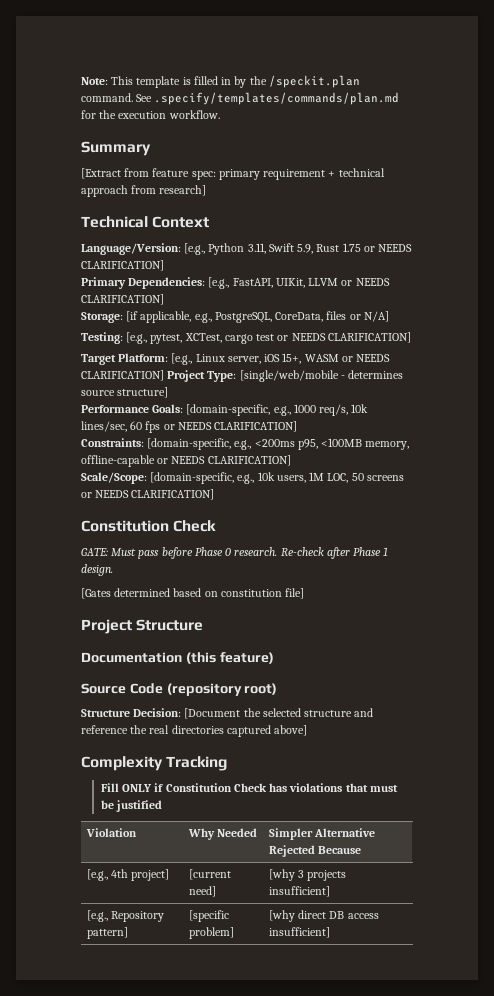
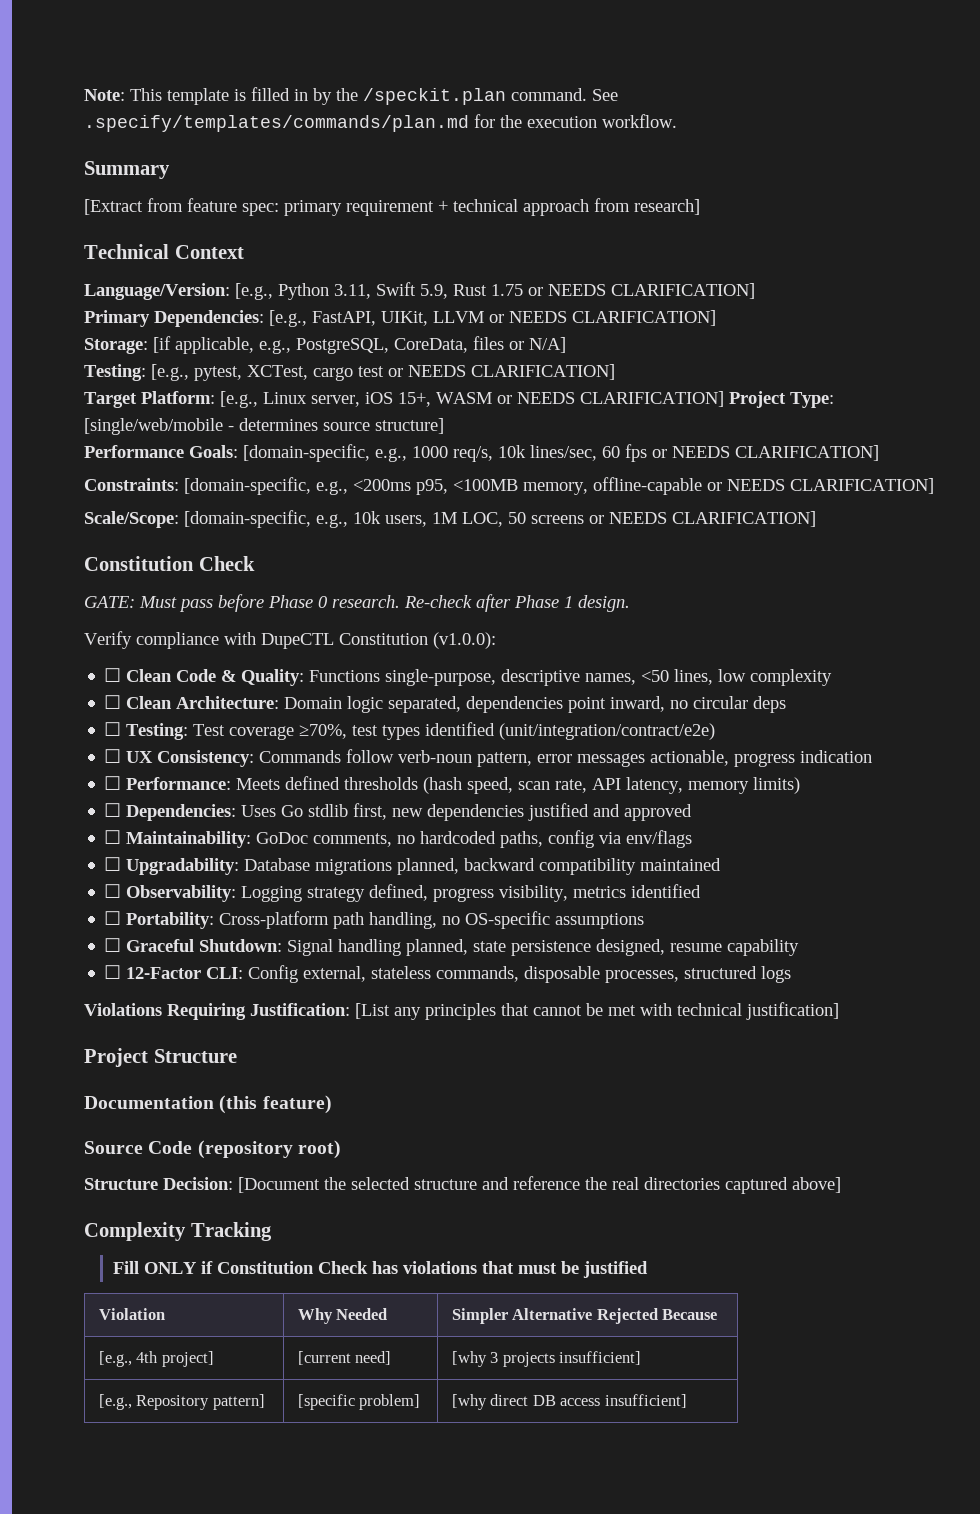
- [Gates determined based on constitution file]
+ Verify compliance with DupeCTL Constitution (v1.0.0):
+ ☐ Clean Code & Quality: Functions single-purpose, descriptive names, <50 lines, low complexity
+ ☐ Clean Architecture: Domain logic separated, dependencies point inward, no circular deps
+ ☐ Testing: Test coverage ≥70%, test types identified (unit/integration/contract/e2e)
+ ☐ UX Consistency: Commands follow verb-noun pattern, error messages actionable, progress indication
+ ☐ Performance: Meets defined thresholds (hash speed, scan rate, API latency, memory limits)
+ ☐ Dependencies: Uses Go stdlib first, new dependencies justified and approved
+ ☐ Maintainability: GoDoc comments, no hardcoded paths, config via env/flags
+ ☐ Upgradability: Database migrations planned, backward compatibility maintained
+ ☐ Observability: Logging strategy defined, progress visibility, metrics identified
+ ☐ Portability: Cross-platform path handling, no OS-specific assumptions
+ ☐ Graceful Shutdown: Signal handling planned, state persistence designed, resume capability
+ ☐ 12-Factor CLI: Config external, stateless commands, disposable processes, structured logs
+ Violations Requiring Justification: [List any principles that cannot be met with technical justification]

